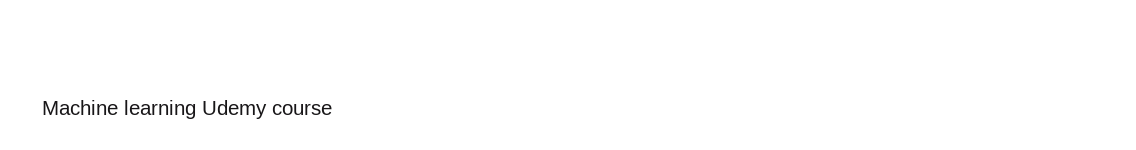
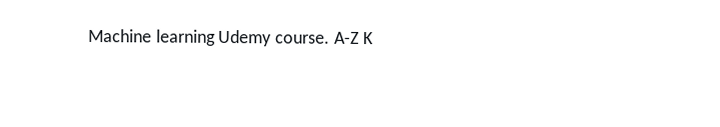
- Machine learning Udemy course
+ Machine learning Udemy course. A-Z K

